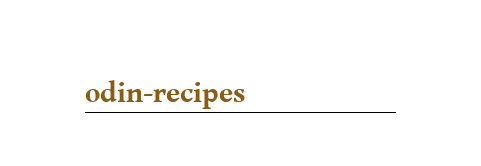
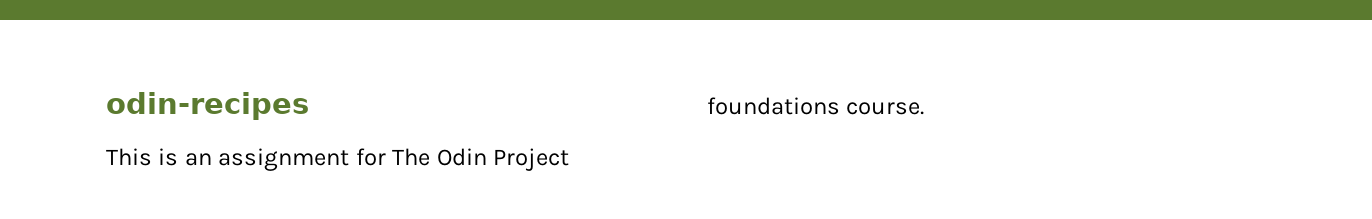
+ This is an assignment for The Odin Project foundations course.

